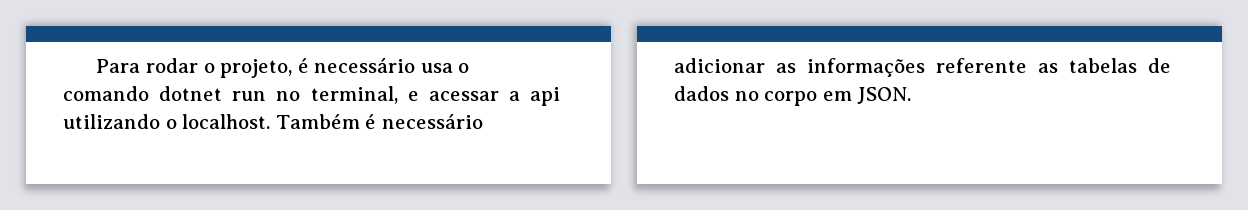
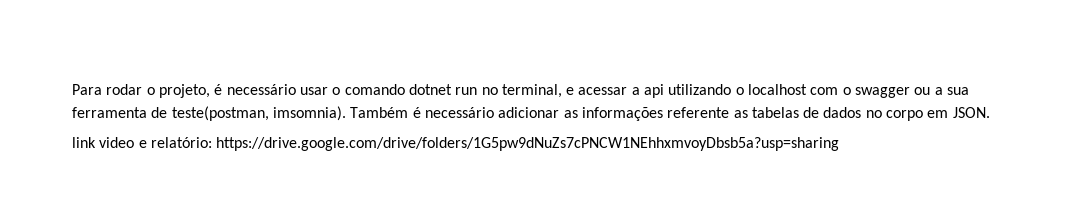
- Para rodar o projeto, é necessário usa o comando dotnet run no terminal, e acessar a api utilizando o localhost.
+ Para rodar o projeto, é necessário usar o comando dotnet run no terminal, e acessar a api utilizando o localhost com o swagger ou a sua ferramenta de teste(postman, imsomnia).
+ link video e relatório: https://drive.google.com/drive/folders/1G5pw9dNuZs7cPNCW1NEhhxmvoyDbsb5a?usp=sharing

